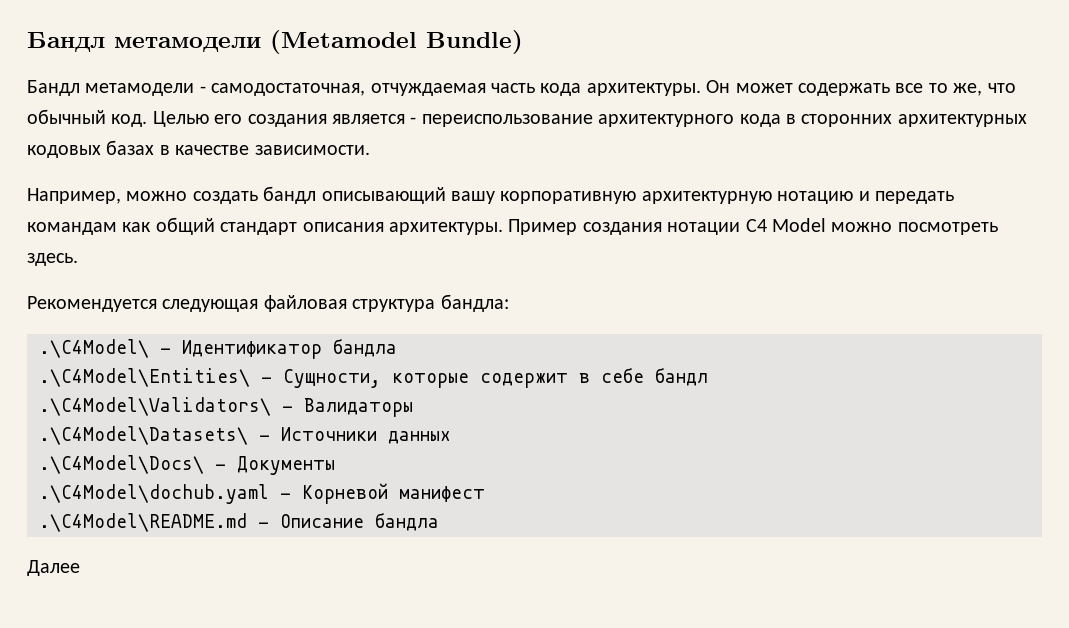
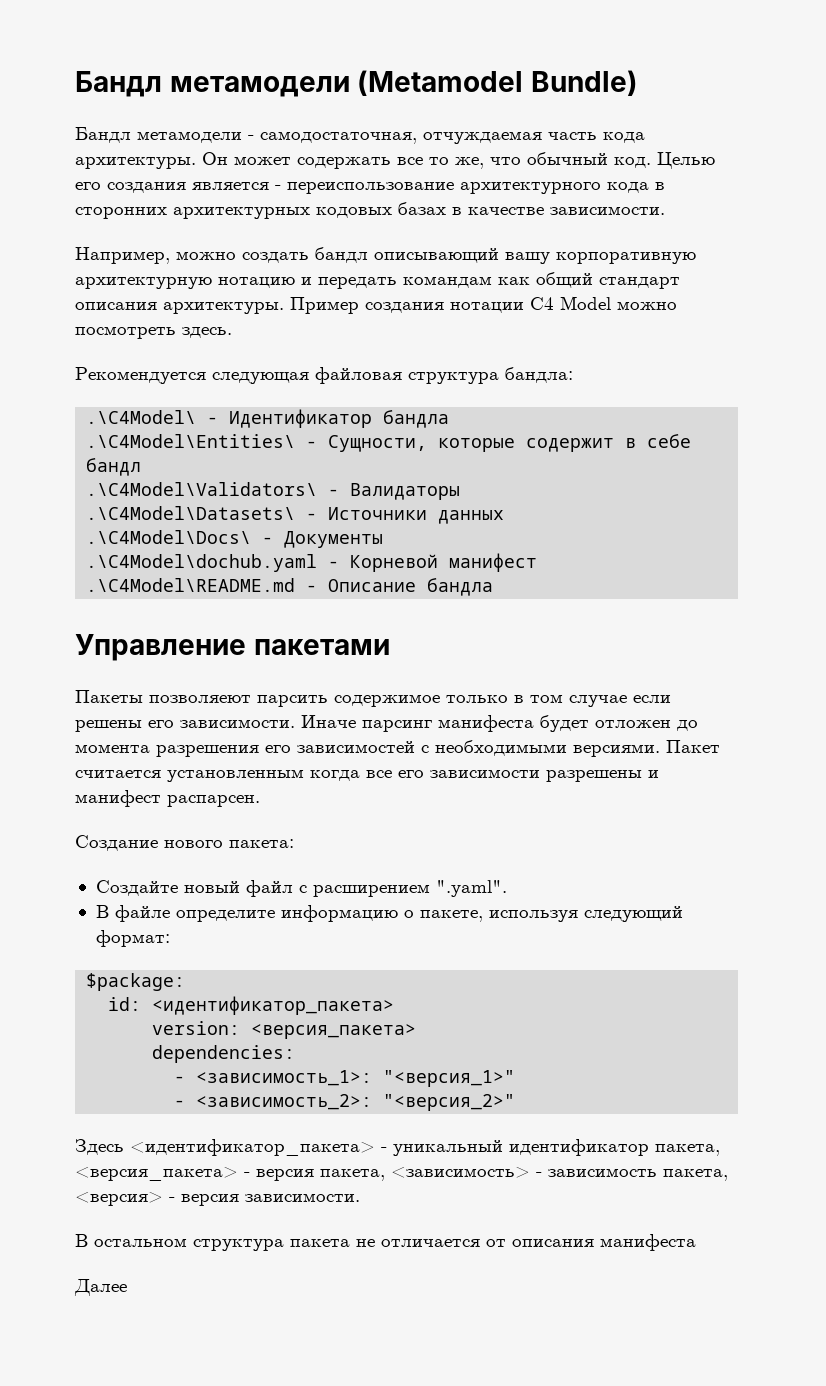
+ Управление пакетами
+ Пакеты позволяеют парсить содержимое только в том случае если решены его зависимости. Иначе парсинг манифеста будет отложен до момента разрешения его зависимостей с необходимыми версиями. Пакет считается установленным когда все его зависимости разрешены и манифест распарсен.
+ Создание нового пакета:
+ Создайте новый файл с расширением ".yaml".
+ В файле определите информацию о пакете, используя следующий формат:
+ $package:
+ id: <идентификатор_пакета>
+ version: <версия_пакета>
+ dependencies:
+ - <зависимость_1>: "<версия_1>"
+ - <зависимость_2>: "<версия_2>"
+ Здесь <идентификатор_пакета> - уникальный идентификатор пакета, <версия_пакета> - версия пакета, <зависимость> - зависимость пакета, <версия> - версия зависимости.
+ В остальном структура пакета не отличается от описания манифеста

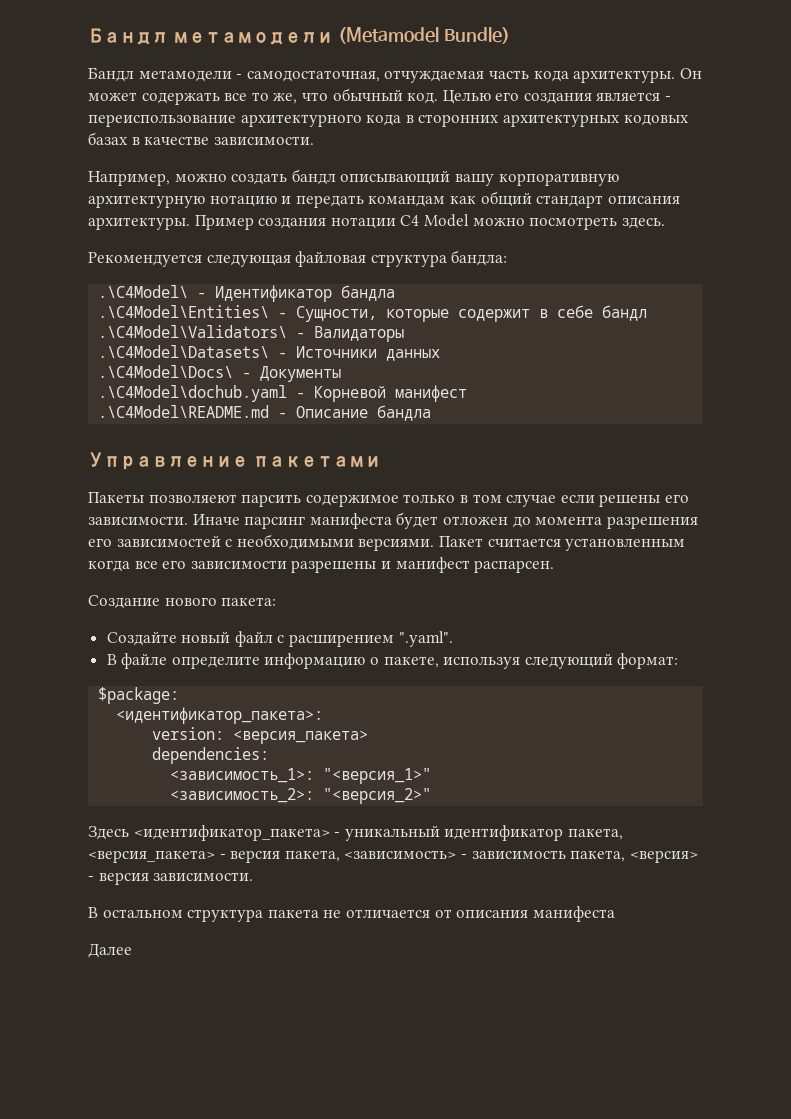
- id: <идентификатор_пакета>
+ <идентификатор_пакета>:
- - <зависимость_1>: "<версия_1>"
+ <зависимость_1>: "<версия_1>"
- - <зависимость_2>: "<версия_2>"
+ <зависимость_2>: "<версия_2>"

